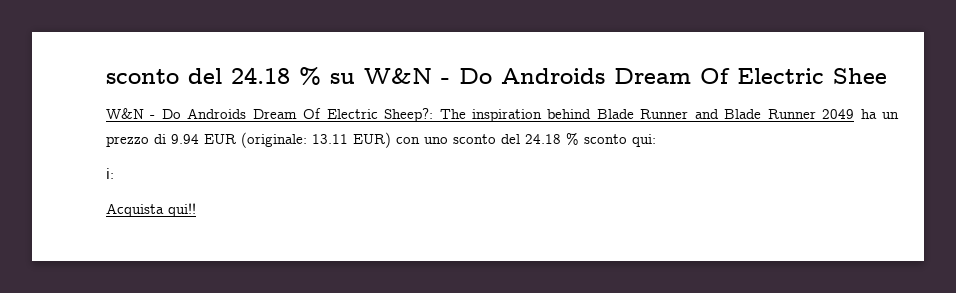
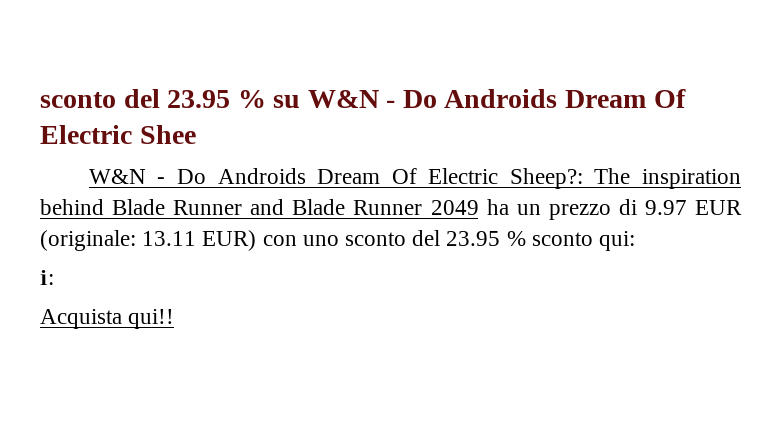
- sconto del 24.18 % su W&N - Do Androids Dream Of Electric Shee
+ sconto del 23.95 % su W&N - Do Androids Dream Of Electric Shee
- W&N - Do Androids Dream Of Electric Sheep?: The inspiration behind Blade Runner and Blade Runner 2049 ha un prezzo di 9.94 EUR (originale: 13.11 EUR) con uno sconto del 24.18 % sconto qui:
+ W&N - Do Androids Dream Of Electric Sheep?: The inspiration behind Blade Runner and Blade Runner 2049 ha un prezzo di 9.97 EUR (originale: 13.11 EUR) con uno sconto del 23.95 % sconto qui:

